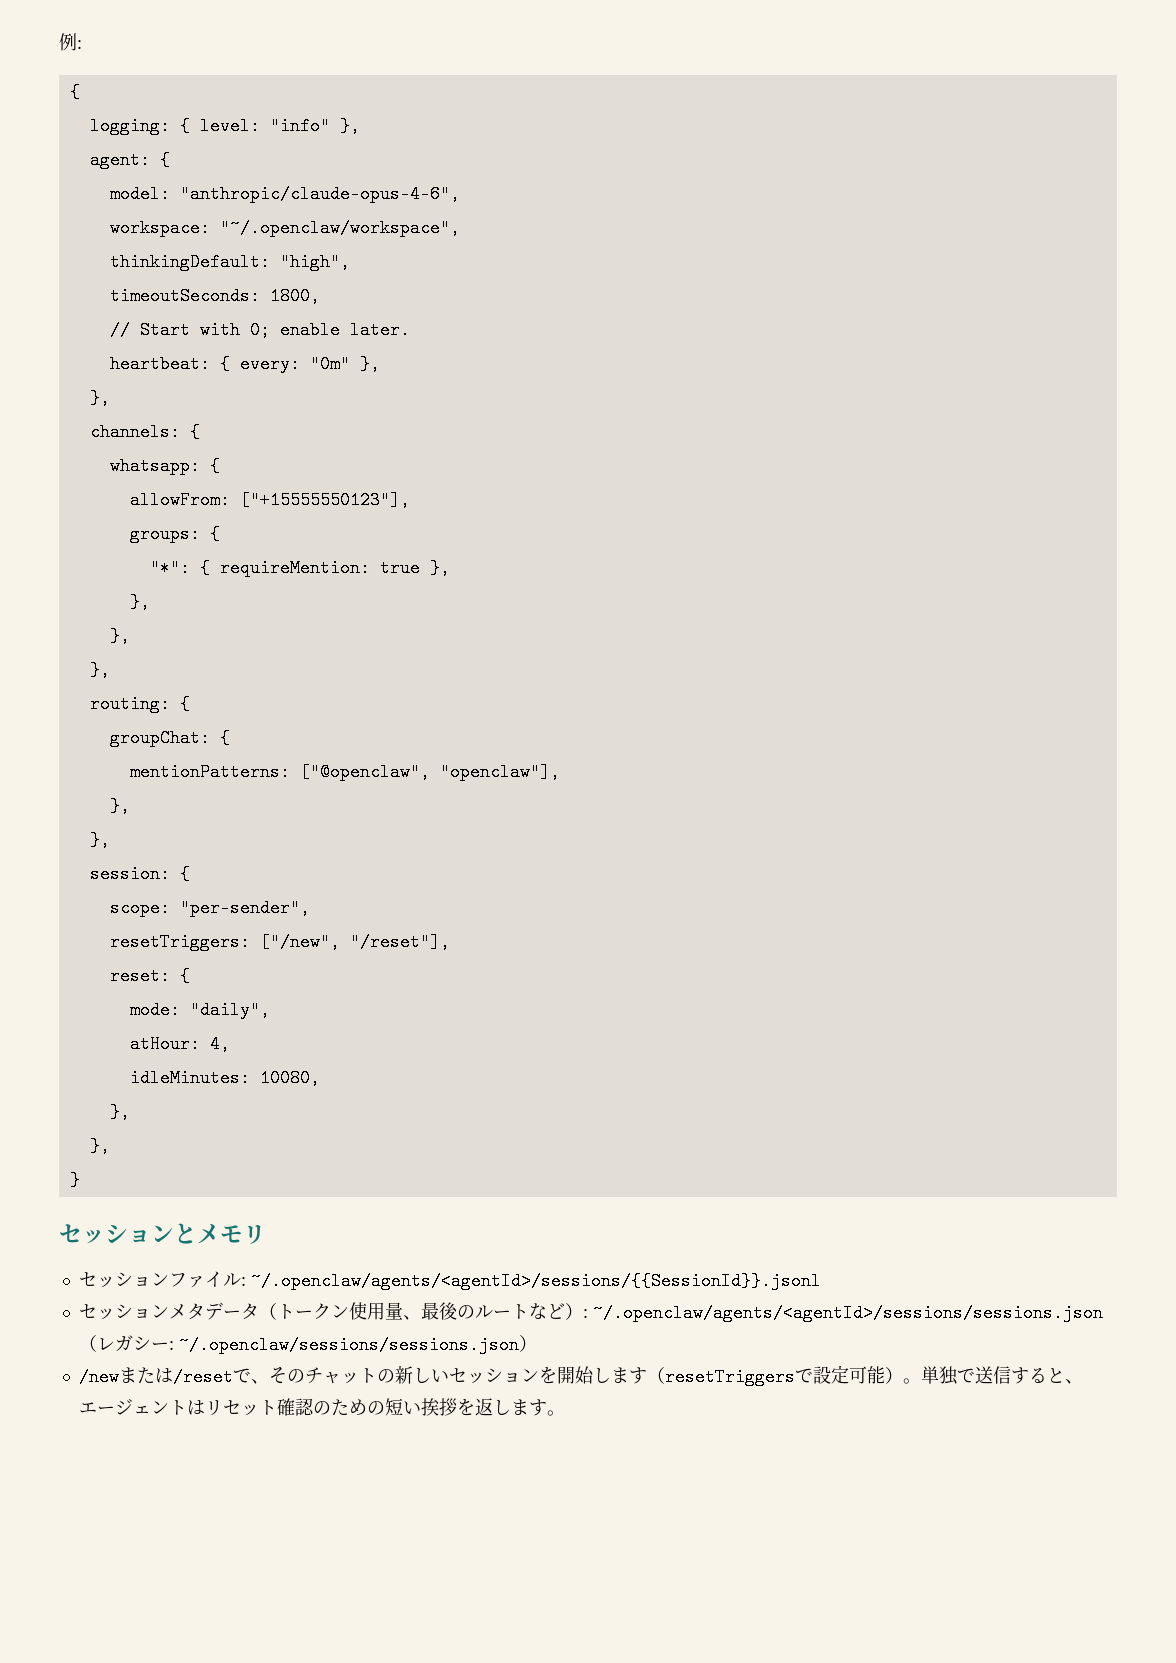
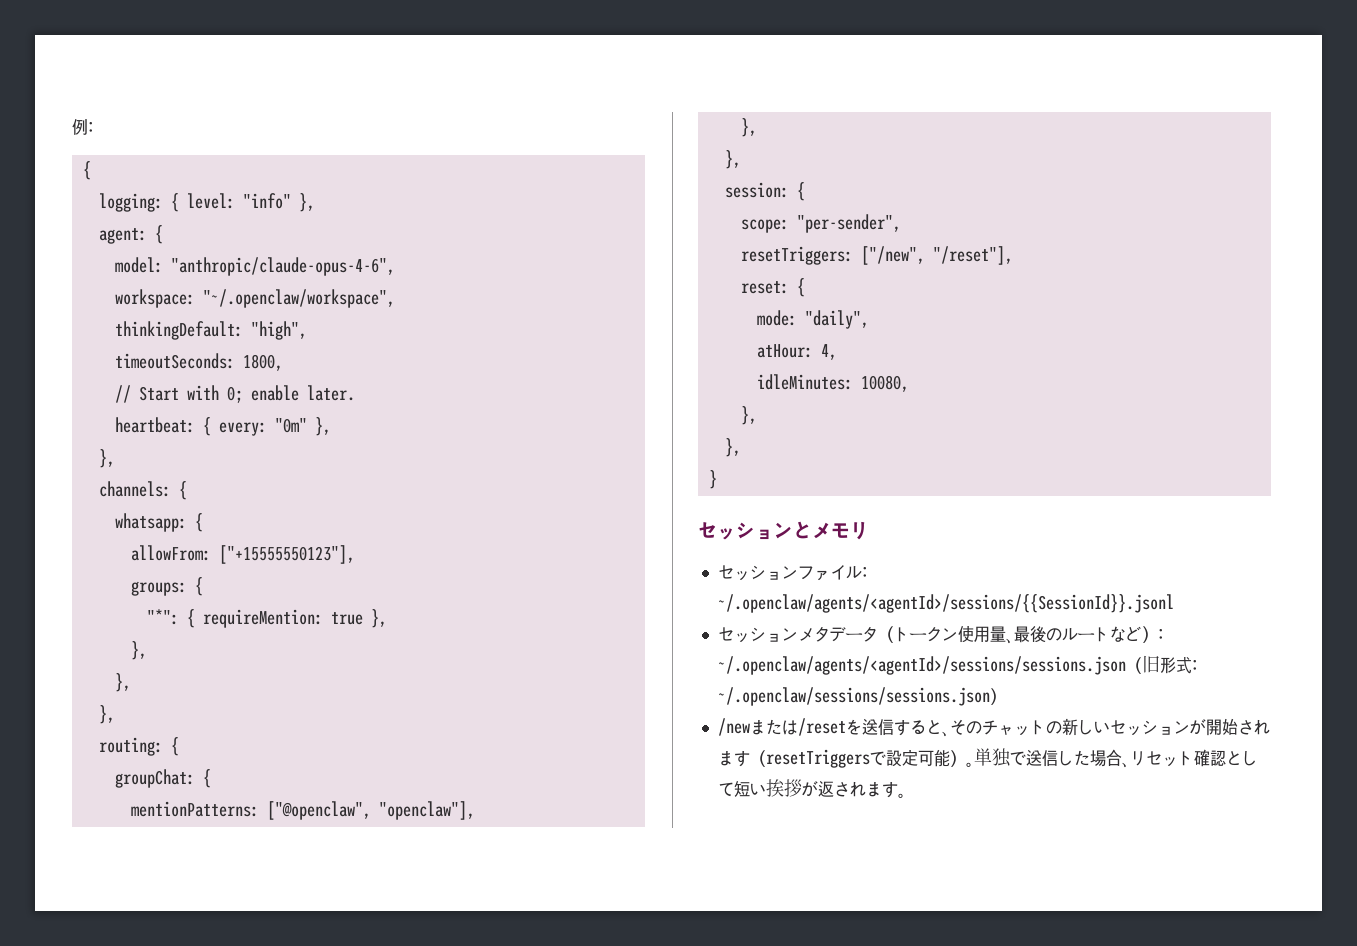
- セッションメタデータ（トークン使用量、最後のルートなど）: ~/.openclaw/agents/<agentId>/sessions/sessions.json（レガシー: ~/.openclaw/sessions/sessions.json）
+ セッションメタデータ（トークン使用量、最後のルートなど）: ~/.openclaw/agents/<agentId>/sessions/sessions.json（旧形式: ~/.openclaw/sessions/sessions.json）
- /newまたは/resetで、そのチャットの新しいセッションを開始します（resetTriggersで設定可能）。
+ /newまたは/resetを送信すると、そのチャットの新しいセッションが開始されます（resetTriggersで設定可能）。
- 単独で送信すると、エージェントはリセット確認のための短い挨拶を返します。
+ 単独で送信した場合、リセット確認として短い挨拶が返されます。

